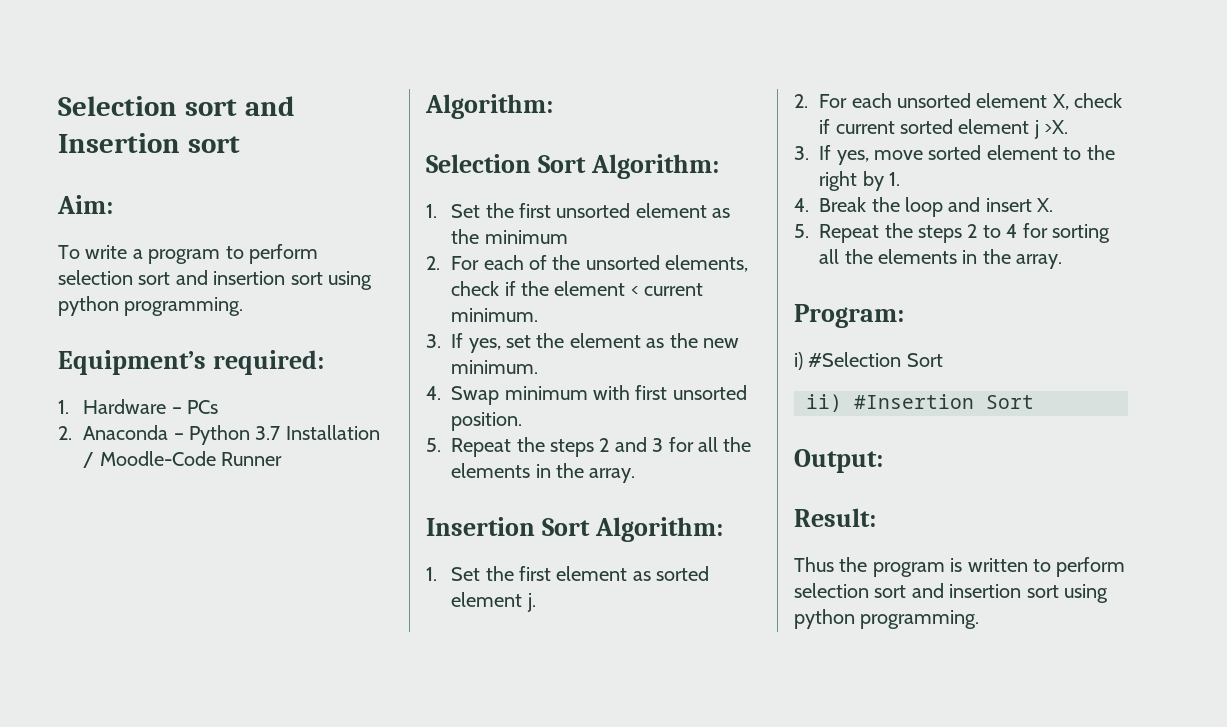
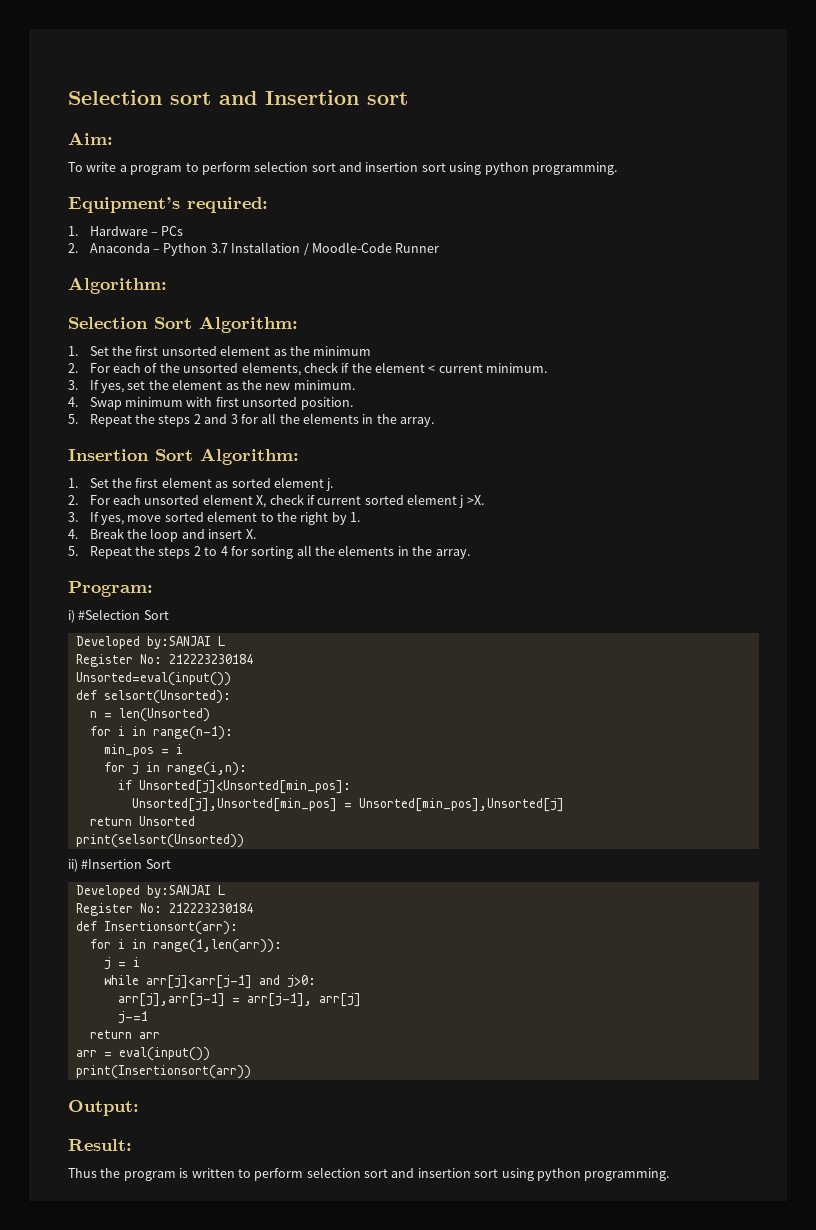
  i) #Selection Sort
+ Developed by:SANJAI L
+ Register No: 212223230184
+ Unsorted=eval(input())
+ def selsort(Unsorted):
+ n = len(Unsorted)
+ for i in range(n-1):
+ min_pos = i
+ for j in range(i,n):
+ if Unsorted[j]<Unsorted[min_pos]:
+ Unsorted[j],Unsorted[min_pos] = Unsorted[min_pos],Unsorted[j]
+ return Unsorted
+ print(selsort(Unsorted))
  ii) #Insertion Sort
+ Developed by:SANJAI L
+ Register No: 212223230184
+ def Insertionsort(arr):
+ for i in range(1,len(arr)):
+ j = i
+ while arr[j]<arr[j-1] and j>0:
+ arr[j],arr[j-1] = arr[j-1], arr[j]
+ j-=1
+ return arr
+ arr = eval(input())
+ print(Insertionsort(arr))

